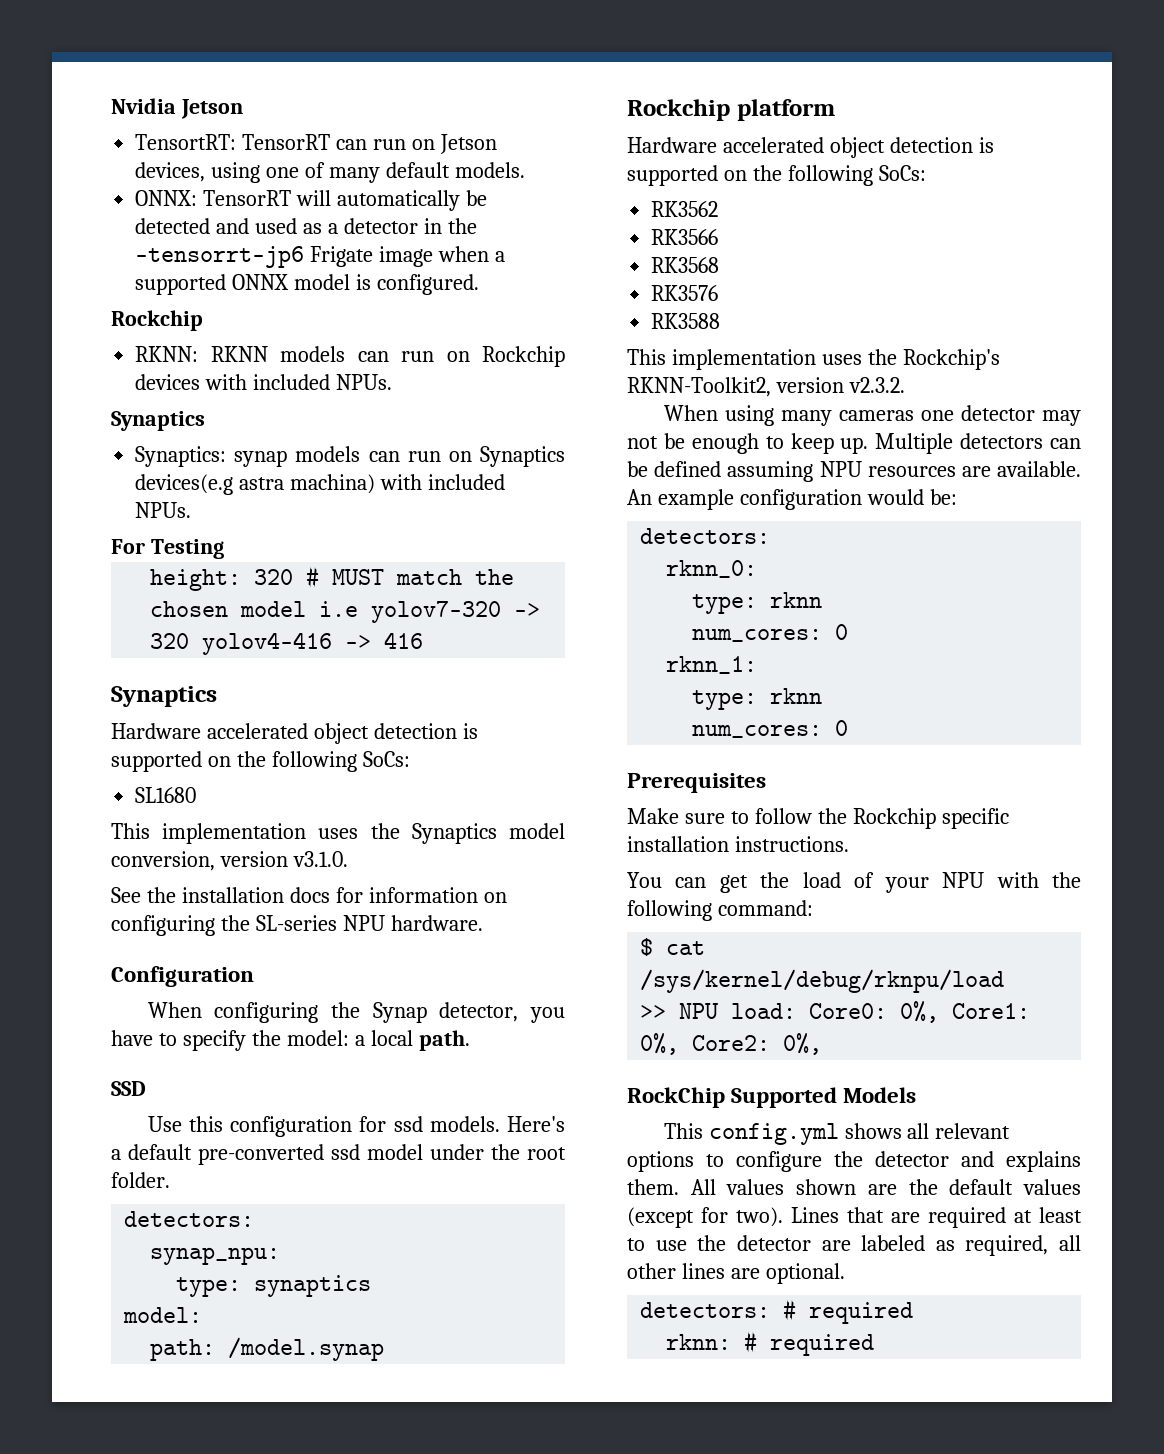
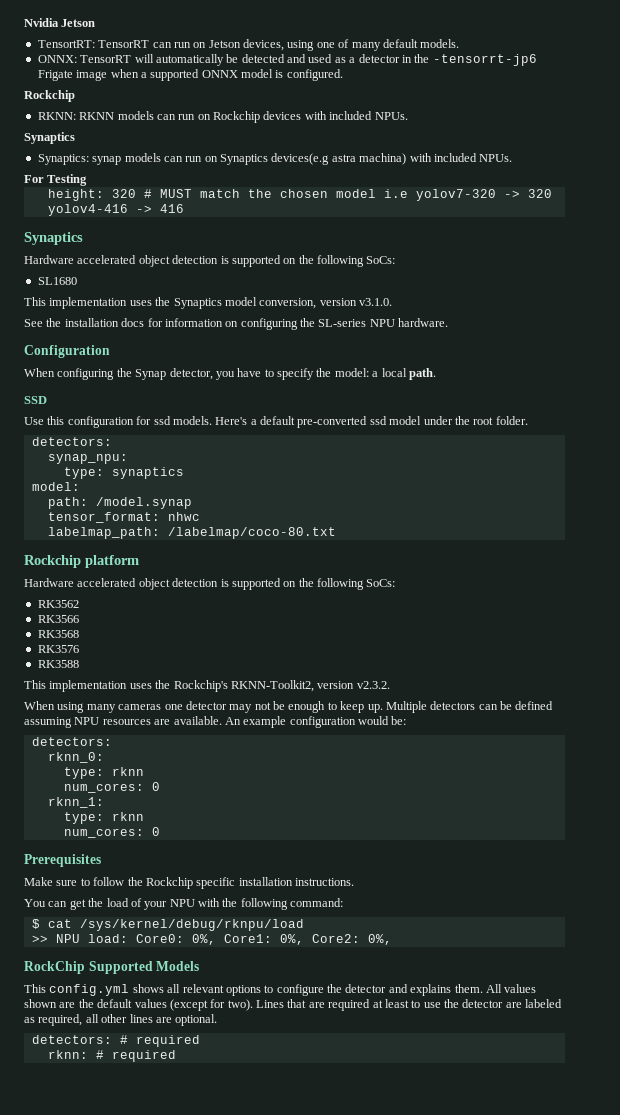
+ tensor_format: nhwc
+ labelmap_path: /labelmap/coco-80.txt

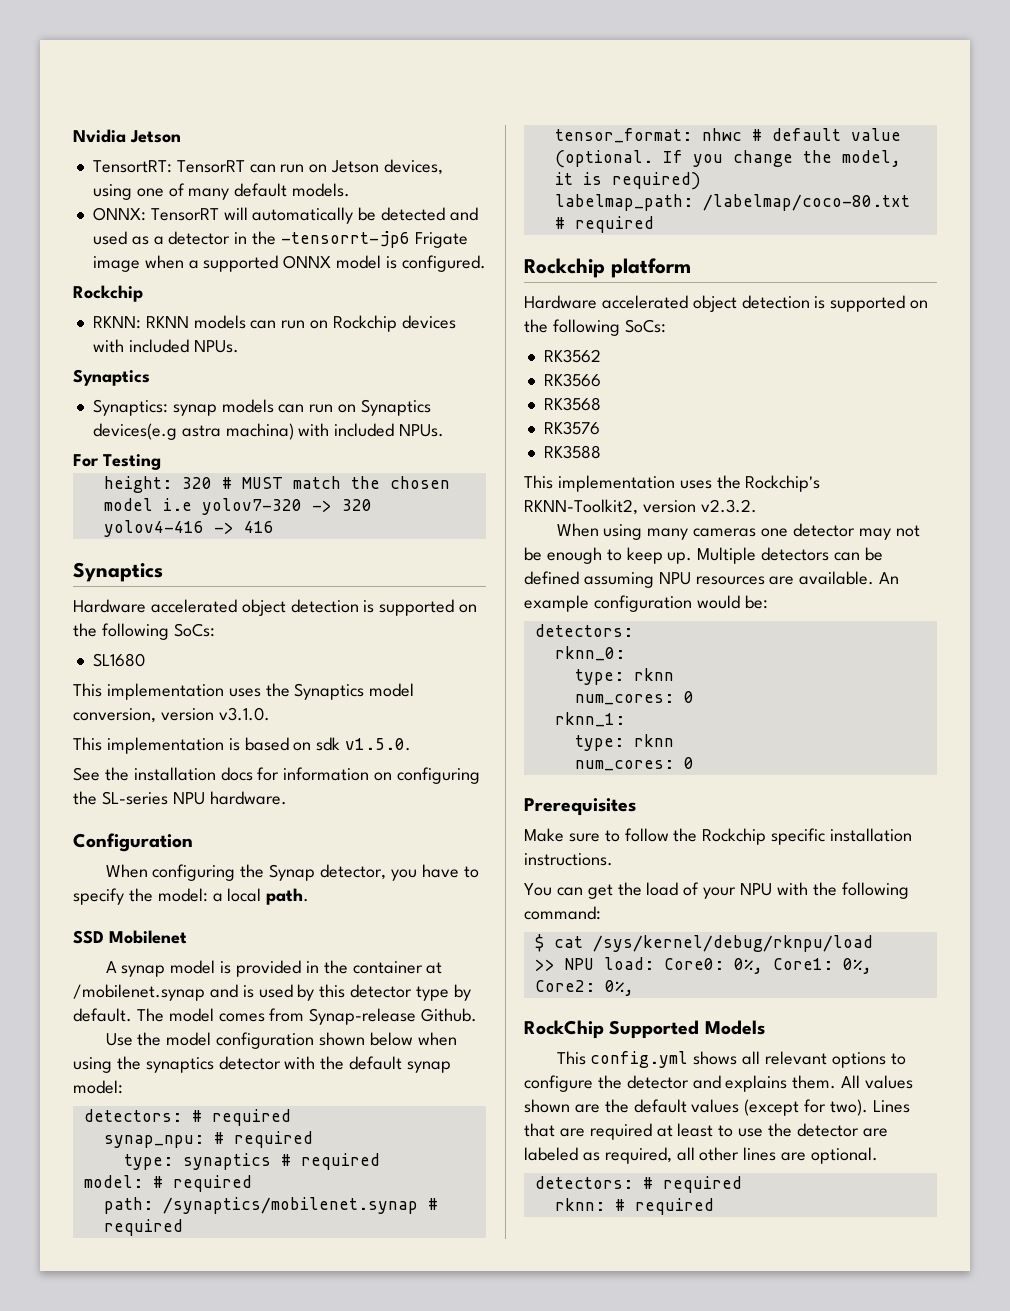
+ This implementation is based on sdk v1.5.0.
- SSD
- Use this configuration for ssd models. Here's a default pre-converted ssd model under the root folder.
- detectors:
+ SSD Mobilenet
+ A synap model is provided in the container at /mobilenet.synap and is used by this detector type by default. The model comes from Synap-release Github.
+ Use the model configuration shown below when using the synaptics detector with the default synap model:
+ detectors: # required
- synap_npu:
+ synap_npu: # required
- type: synaptics
- model:
+ type: synaptics # required
+ model: # required
- path: /model.synap
+ path: /synaptics/mobilenet.synap # required
- tensor_format: nhwc
+ tensor_format: nhwc # default value (optional. If you change the model, it is required)
- labelmap_path: /labelmap/coco-80.txt
+ labelmap_path: /labelmap/coco-80.txt # required

